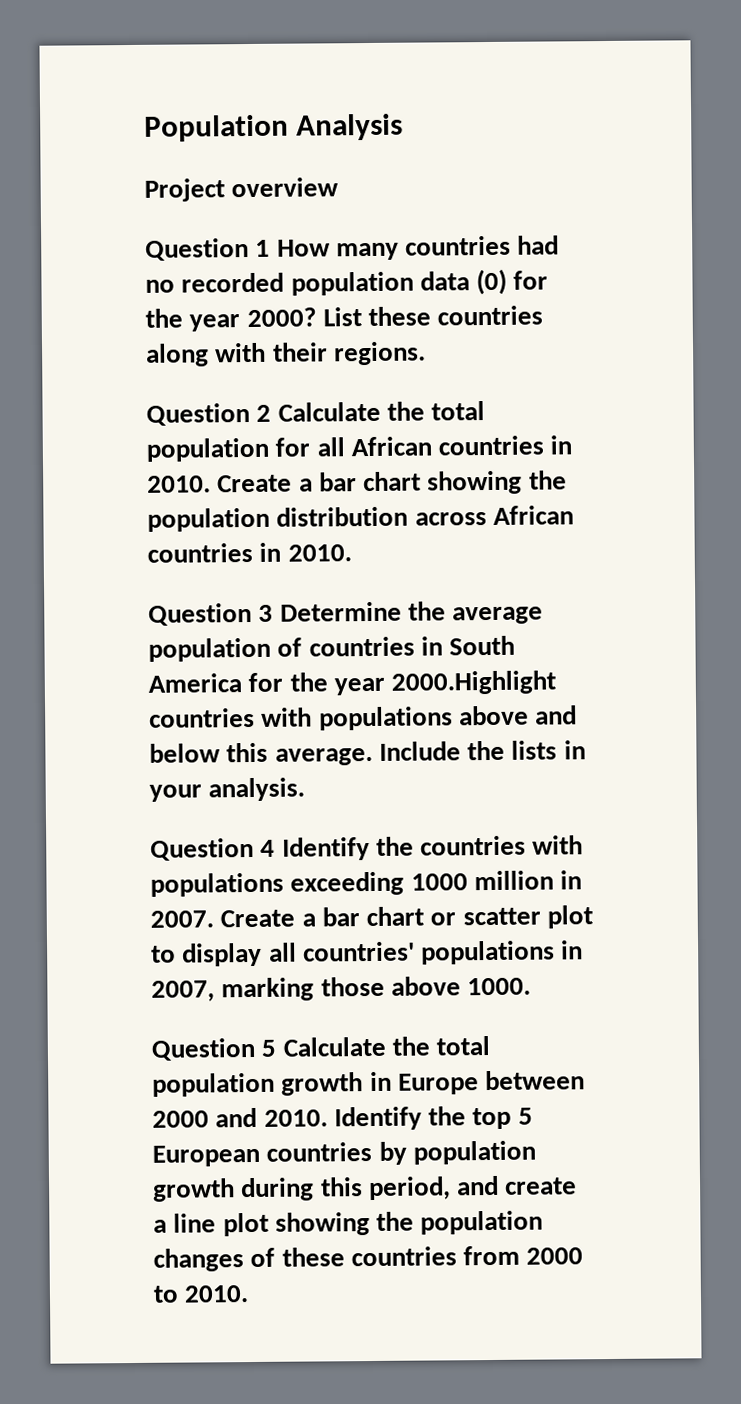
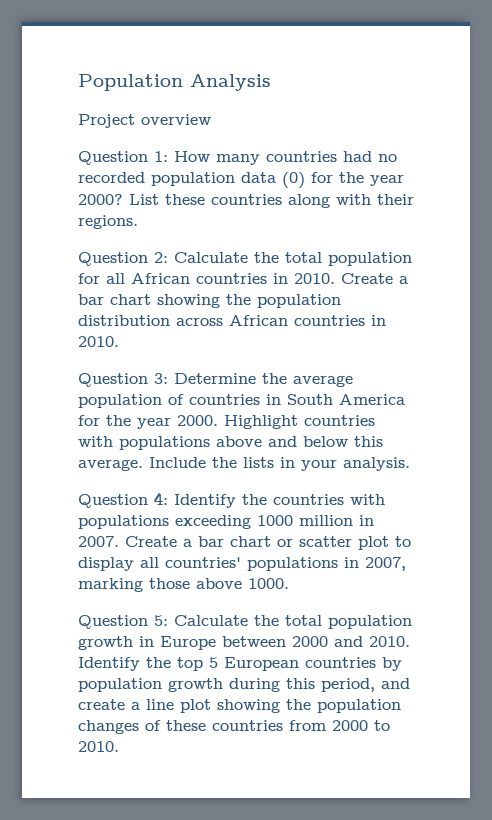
- Question 1 How many countries had no recorded population data (0) for the year 2000?
+ Question 1: How many countries had no recorded population data (0) for the year 2000?
- Question 2 Calculate the total population for all African countries in 2010.
+ Question 2: Calculate the total population for all African countries in 2010.
- Question 3 Determine the average population of countries in South America for the year 2000.Highlight countries with populations above and below this average.
+ Question 3: Determine the average population of countries in South America for the year 2000. Highlight countries with populations above and below this average.
- Question 4 Identify the countries with populations exceeding 1000 million in 2007.
+ Question 4: Identify the countries with populations exceeding 1000 million in 2007.
- Question 5 Calculate the total population growth in Europe between 2000 and 2010.
+ Question 5: Calculate the total population growth in Europe between 2000 and 2010.

